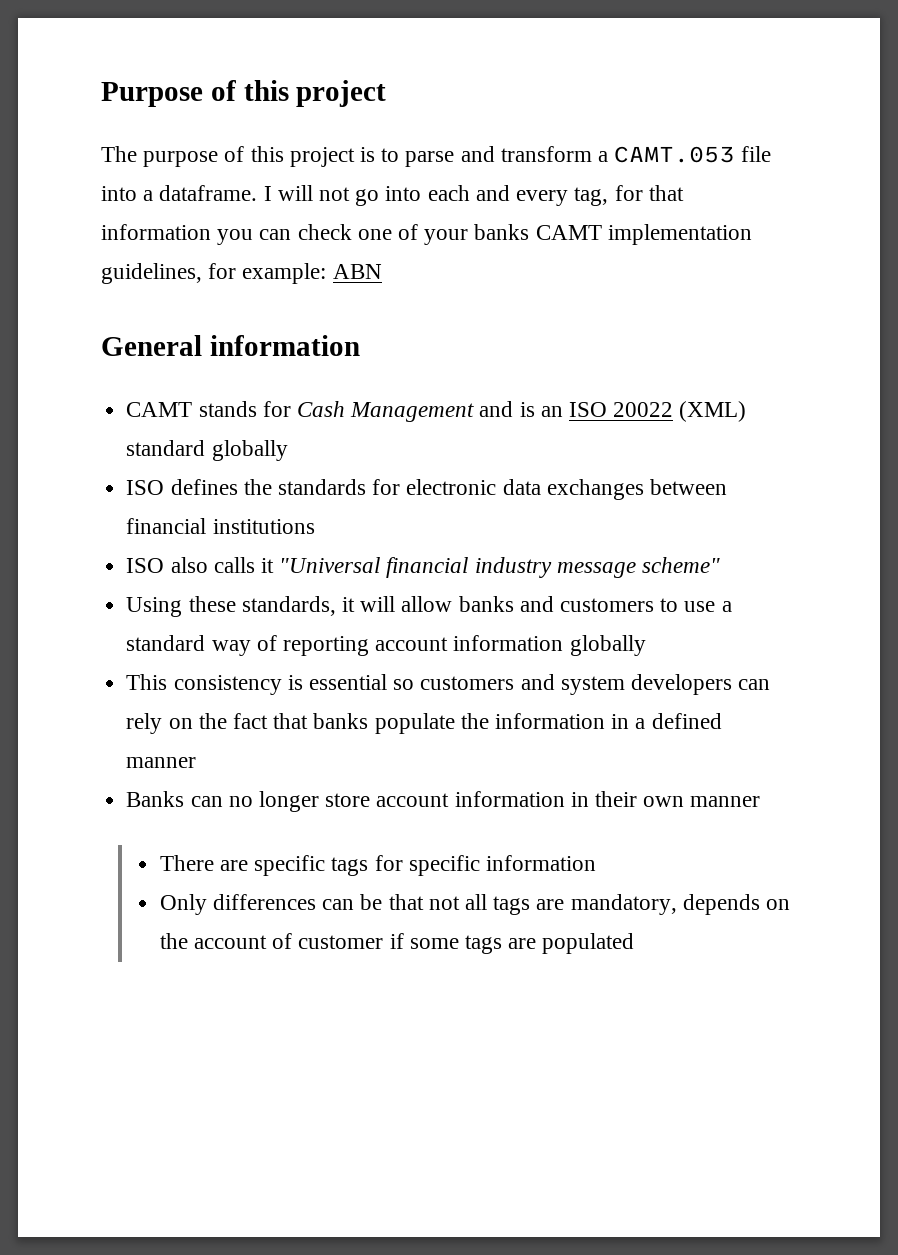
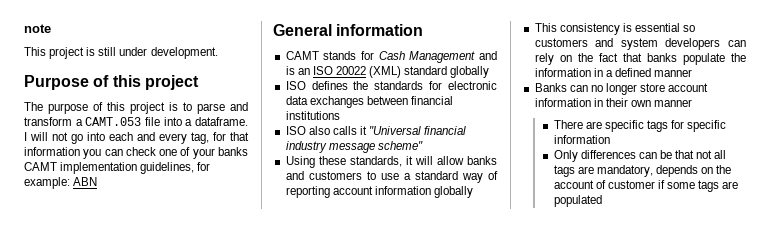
+ note
+ This project is still under development.

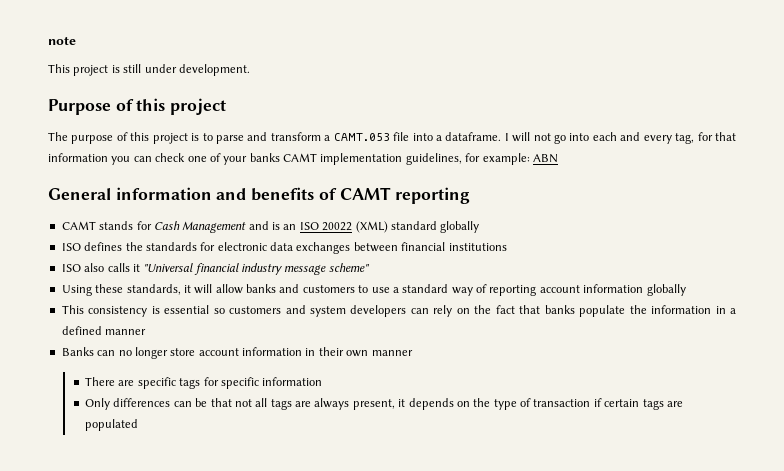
- General information
+ General information and benefits of CAMT reporting
- Only differences can be that not all tags are mandatory, depends on the account of customer if some tags are populated
+ Only differences can be that not all tags are always present, it depends on the type of transaction if certain tags are populated

